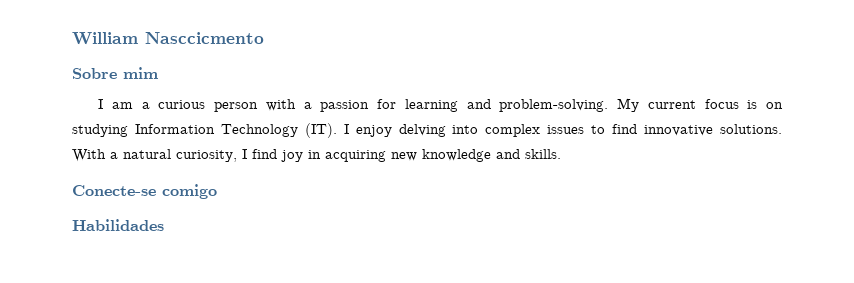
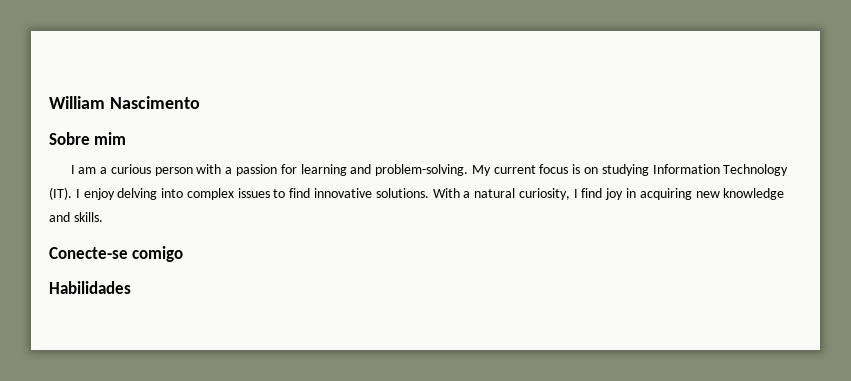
- William Nasccicmento
+ William Nascimento

